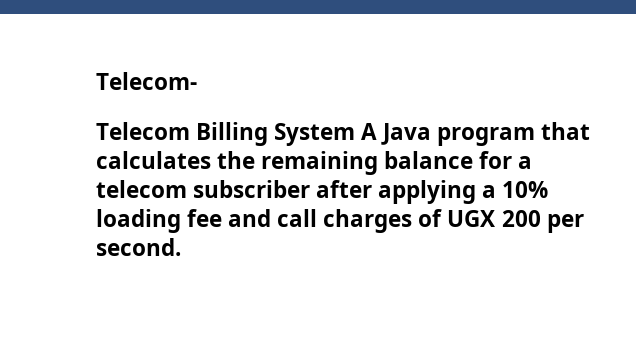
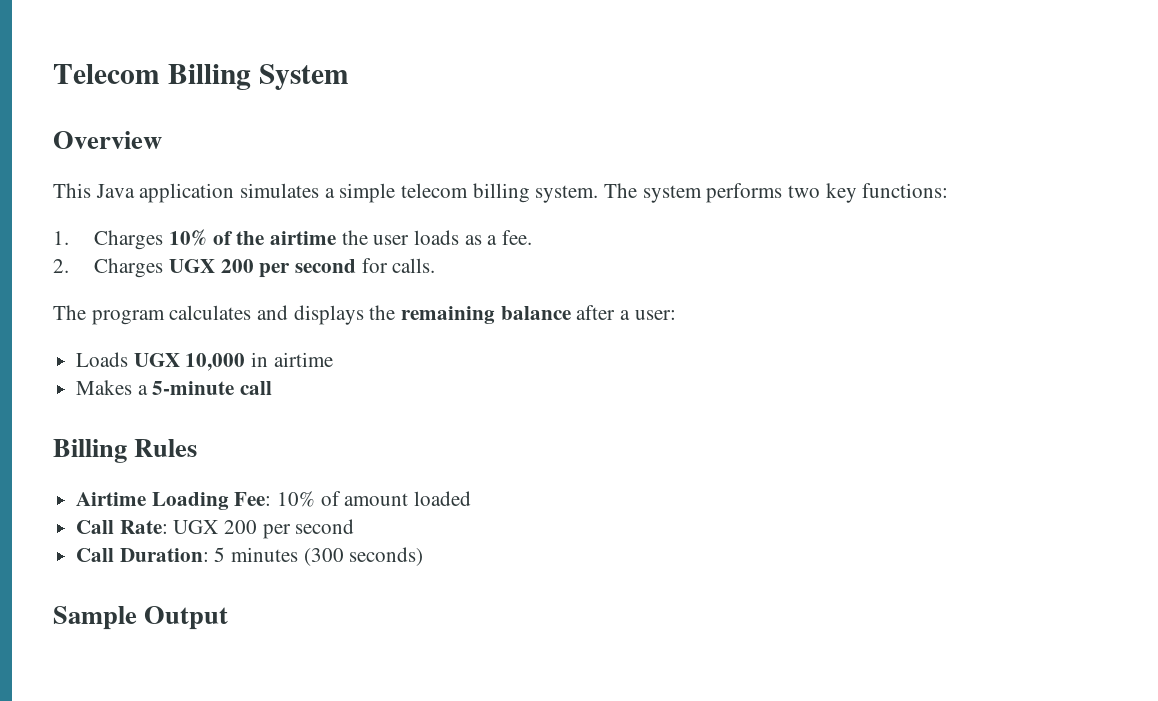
- Telecom-
- Telecom Billing System A Java program that calculates the remaining balance for a telecom subscriber after applying a 10% loading fee and call charges of UGX 200 per second.
+ Telecom Billing System
+ Overview
+ This Java application simulates a simple telecom billing system. The system performs two key functions:
+ 1. Charges 10% of the airtime the user loads as a fee.
+ 2. Charges UGX 200 per second for calls.
+ The program calculates and displays the remaining balance after a user:
+ Loads UGX 10,000 in airtime
+ Makes a 5-minute call
+ Billing Rules
+ Airtime Loading Fee: 10% of amount loaded
+ Call Rate: UGX 200 per second
+ Call Duration: 5 minutes (300 seconds)
+ Sample Output

